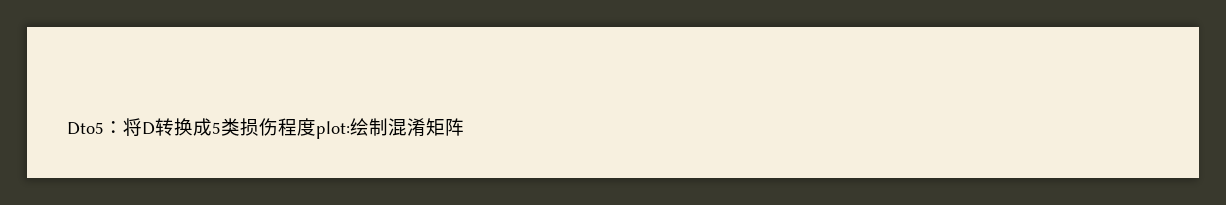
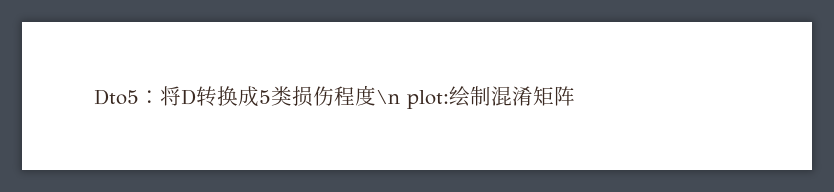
- Dto5：将D转换成5类损伤程度plot:绘制混淆矩阵
+ Dto5：将D转换成5类损伤程度\n plot:绘制混淆矩阵

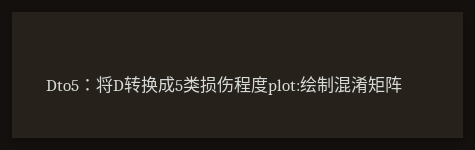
- Dto5：将D转换成5类损伤程度\n plot:绘制混淆矩阵
+ Dto5：将D转换成5类损伤程度plot:绘制混淆矩阵

